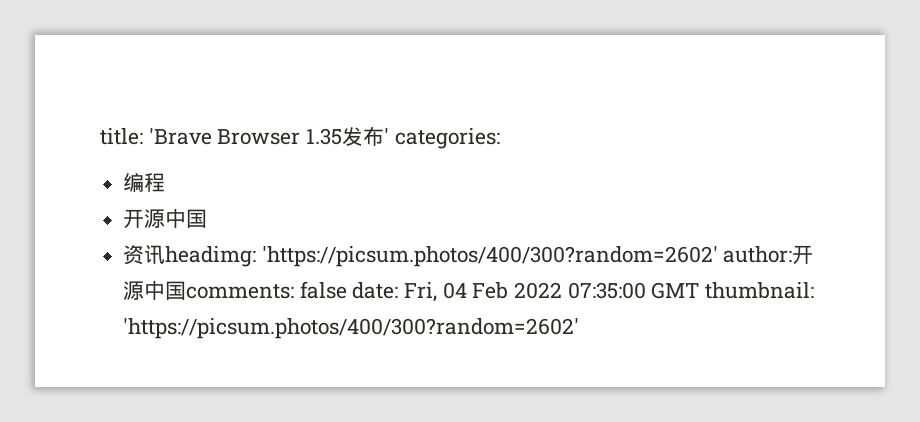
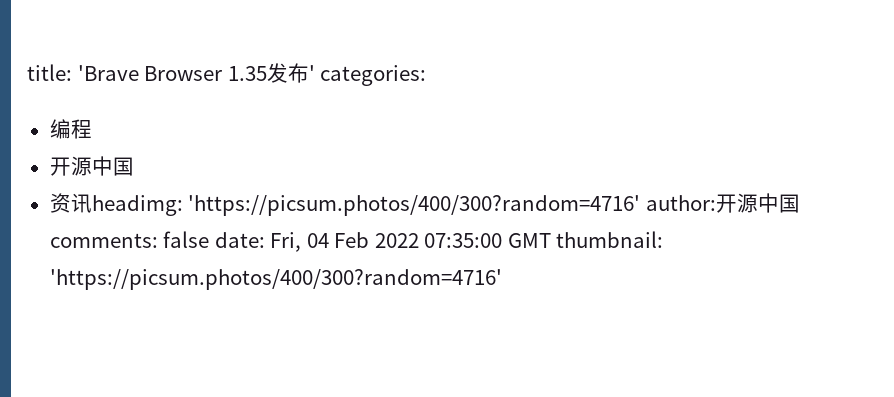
- 资讯headimg: 'https://picsum.photos/400/300?random=2602' author:开源中国comments: false date: Fri, 04 Feb 2022 07:35:00 GMT thumbnail: 'https://picsum.photos/400/300?random=2602'
+ 资讯headimg: 'https://picsum.photos/400/300?random=4716' author:开源中国comments: false date: Fri, 04 Feb 2022 07:35:00 GMT thumbnail: 'https://picsum.photos/400/300?random=4716'

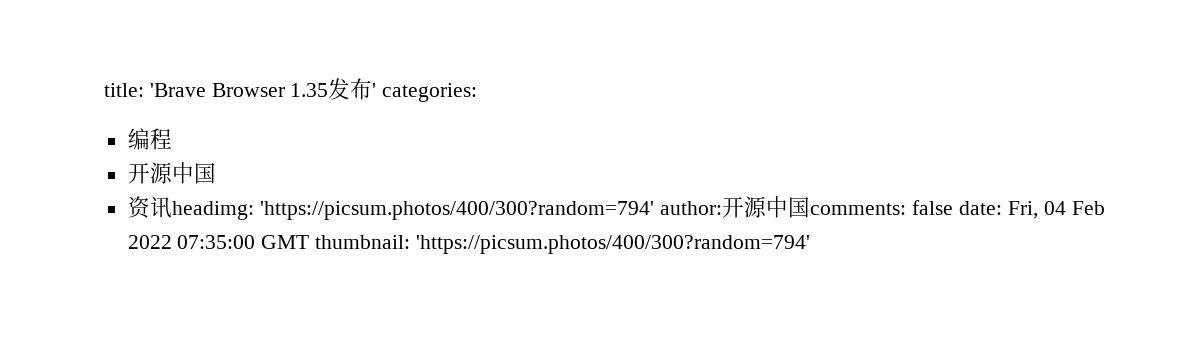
- 资讯headimg: 'https://picsum.photos/400/300?random=4716' author:开源中国comments: false date: Fri, 04 Feb 2022 07:35:00 GMT thumbnail: 'https://picsum.photos/400/300?random=4716'
+ 资讯headimg: 'https://picsum.photos/400/300?random=794' author:开源中国comments: false date: Fri, 04 Feb 2022 07:35:00 GMT thumbnail: 'https://picsum.photos/400/300?random=794'

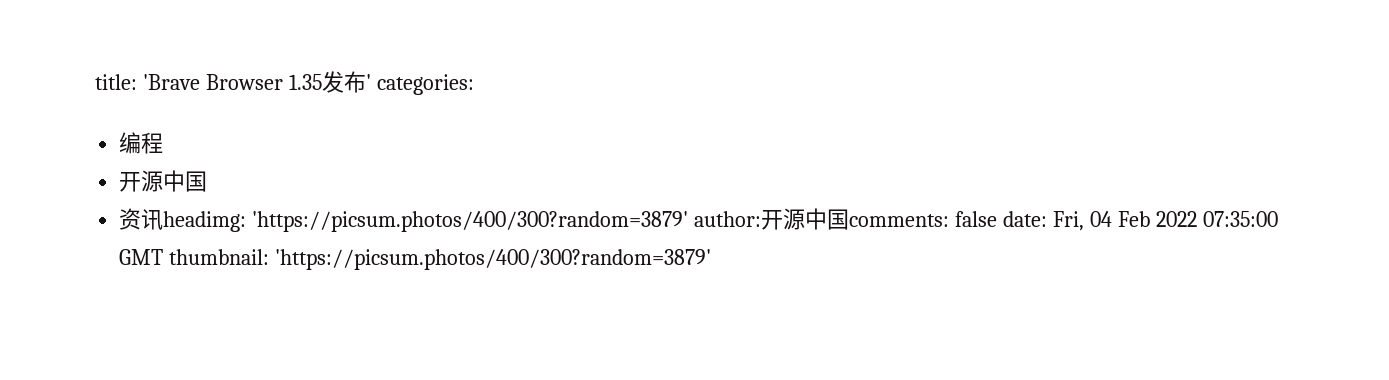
- 资讯headimg: 'https://picsum.photos/400/300?random=794' author:开源中国comments: false date: Fri, 04 Feb 2022 07:35:00 GMT thumbnail: 'https://picsum.photos/400/300?random=794'
+ 资讯headimg: 'https://picsum.photos/400/300?random=3879' author:开源中国comments: false date: Fri, 04 Feb 2022 07:35:00 GMT thumbnail: 'https://picsum.photos/400/300?random=3879'

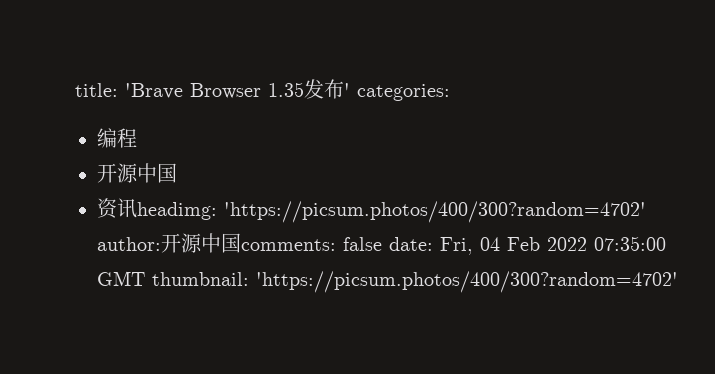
- 资讯headimg: 'https://picsum.photos/400/300?random=3879' author:开源中国comments: false date: Fri, 04 Feb 2022 07:35:00 GMT thumbnail: 'https://picsum.photos/400/300?random=3879'
+ 资讯headimg: 'https://picsum.photos/400/300?random=4702' author:开源中国comments: false date: Fri, 04 Feb 2022 07:35:00 GMT thumbnail: 'https://picsum.photos/400/300?random=4702'

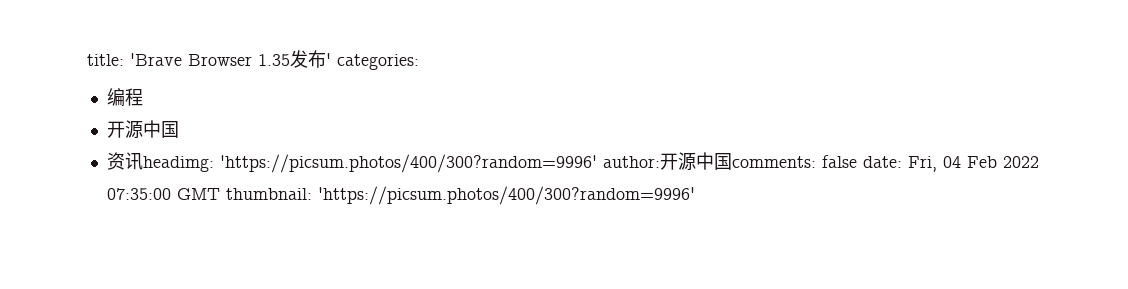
- 资讯headimg: 'https://picsum.photos/400/300?random=4702' author:开源中国comments: false date: Fri, 04 Feb 2022 07:35:00 GMT thumbnail: 'https://picsum.photos/400/300?random=4702'
+ 资讯headimg: 'https://picsum.photos/400/300?random=9996' author:开源中国comments: false date: Fri, 04 Feb 2022 07:35:00 GMT thumbnail: 'https://picsum.photos/400/300?random=9996'

